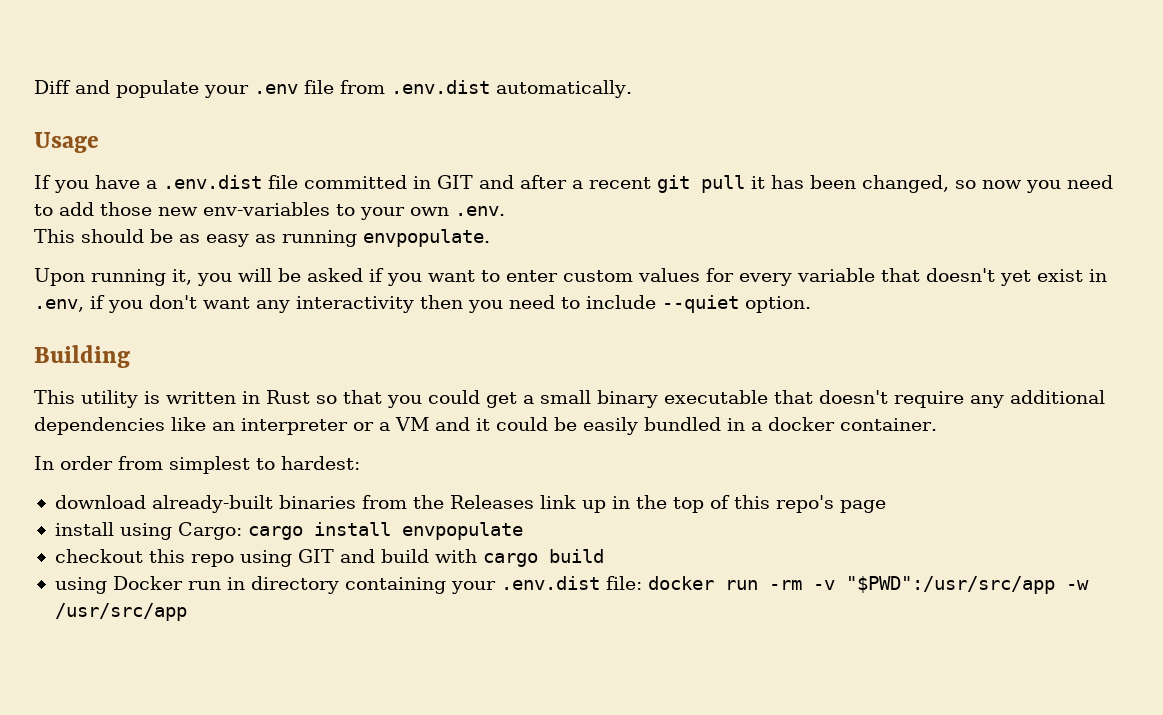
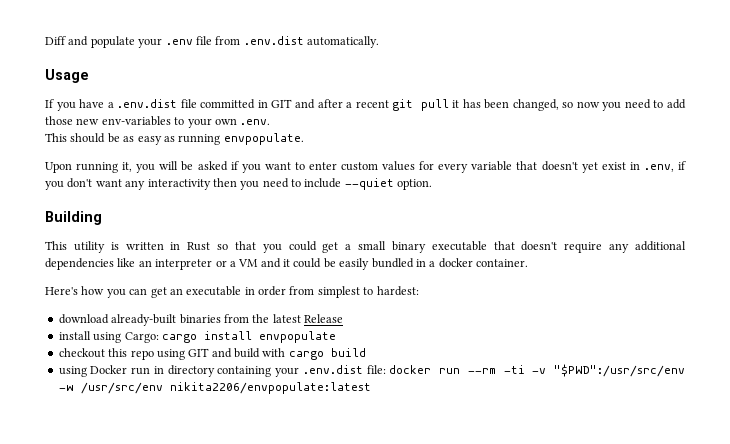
- In order from simplest to hardest:
+ Here's how you can get an executable in order from simplest to hardest:
- download already-built binaries from the Releases link up in the top of this repo's page
+ download already-built binaries from the latest Release
- using Docker run in directory containing your .env.dist file: docker run -rm -v "$PWD":/usr/src/app -w /usr/src/app
+ using Docker run in directory containing your .env.dist file: docker run --rm -ti -v "$PWD":/usr/src/env -w /usr/src/env nikita2206/envpopulate:latest

